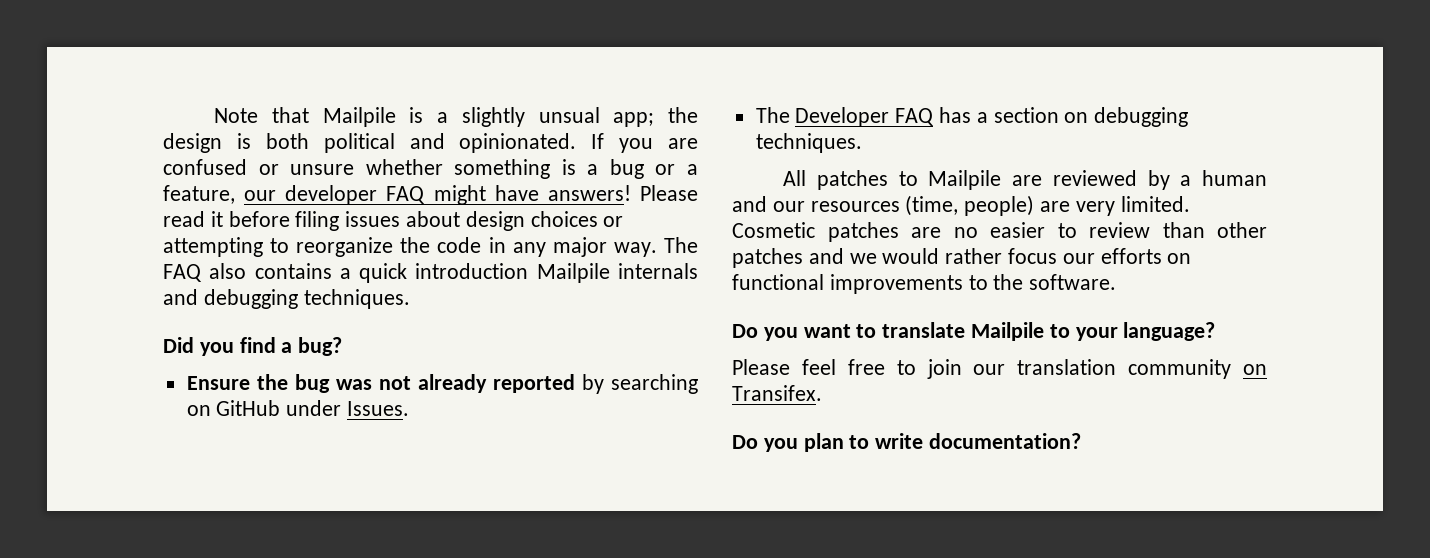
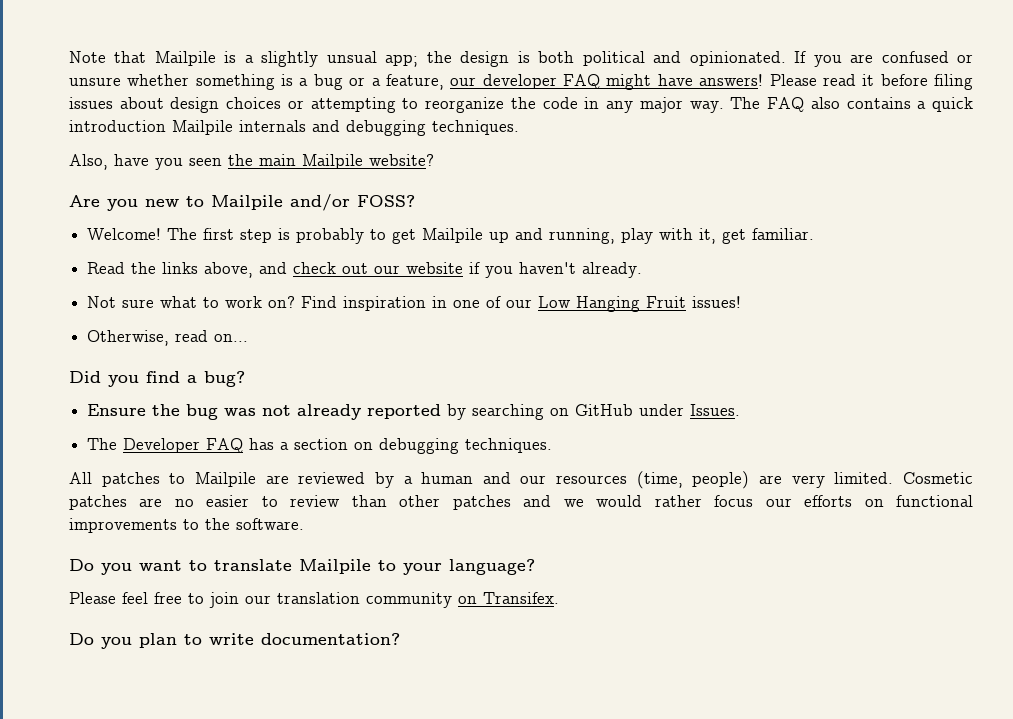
+ Also, have you seen the main Mailpile website?
+ Are you new to Mailpile and/or FOSS?
+ Welcome! The first step is probably to get Mailpile up and running, play with it, get familiar.
+ Read the links above, and check out our website if you haven't already.
+ Not sure what to work on? Find inspiration in one of our Low Hanging Fruit issues!
+ Otherwise, read on...

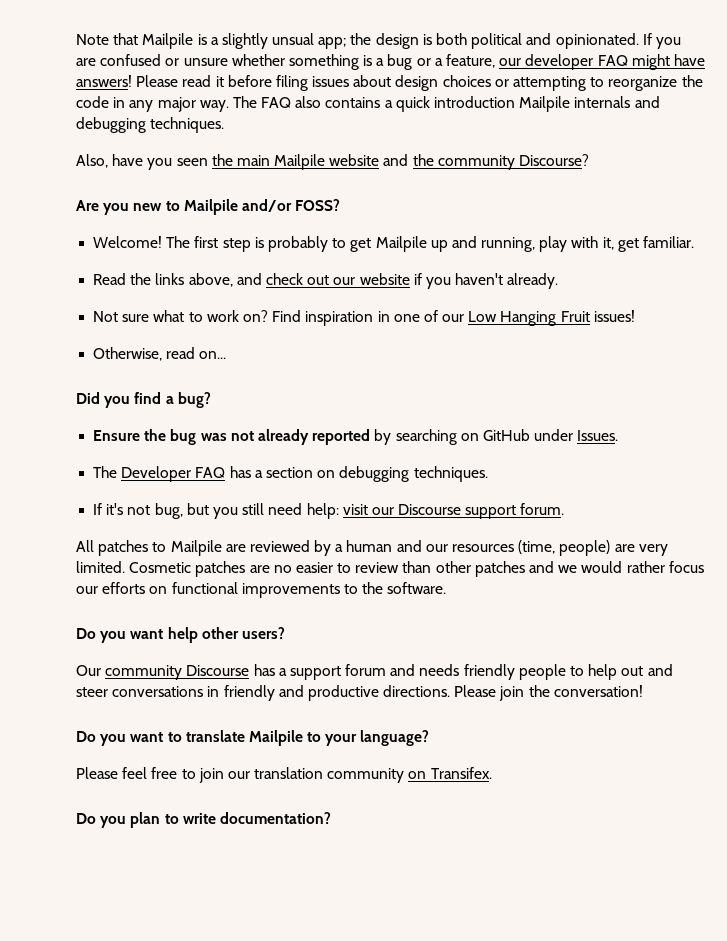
- Also, have you seen the main Mailpile website?
+ Also, have you seen the main Mailpile website and the community Discourse?
+ If it's not bug, but you still need help: visit our Discourse support forum.
+ Do you want help other users?
+ Our community Discourse has a support forum and needs friendly people to help out and steer conversations in friendly and productive directions. Please join the conversation!

